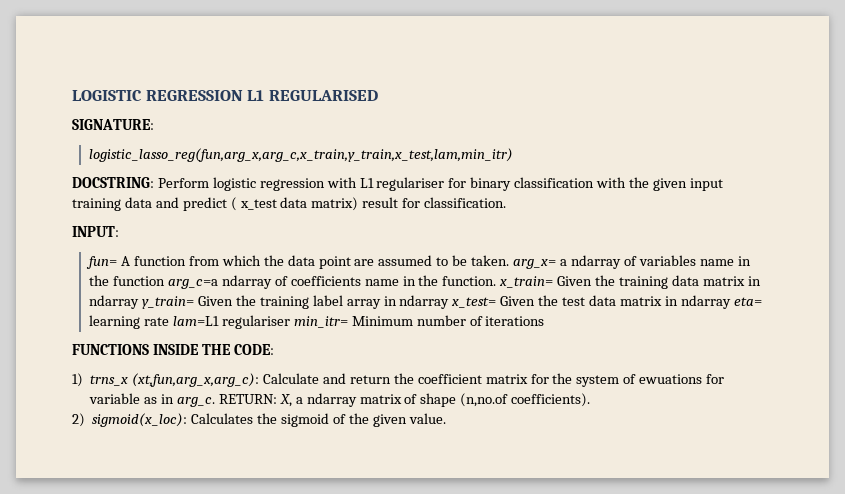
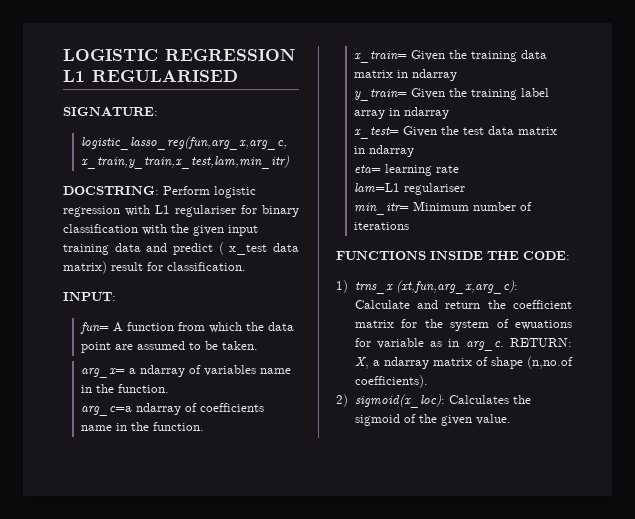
- fun= A function from which the data point are assumed to be taken. arg_x= a ndarray of variables name in the function arg_c=a ndarray of coefficients name in the function. x_train= Given the training data matrix in ndarray y_train= Given the training label array in ndarray x_test= Given the test data matrix in ndarray eta= learning rate lam=L1 regulariser min_itr= Minimum number of iterations
+ fun= A function from which the data point are assumed to be taken.
+ arg_x= a ndarray of variables name in the function.
+ arg_c=a ndarray of coefficients name in the function.
+ x_train= Given the training data matrix in ndarray
+ y_train= Given the training label array in ndarray
+ x_test= Given the test data matrix in ndarray
+ eta= learning rate
+ lam=L1 regulariser
+ min_itr= Minimum number of iterations

